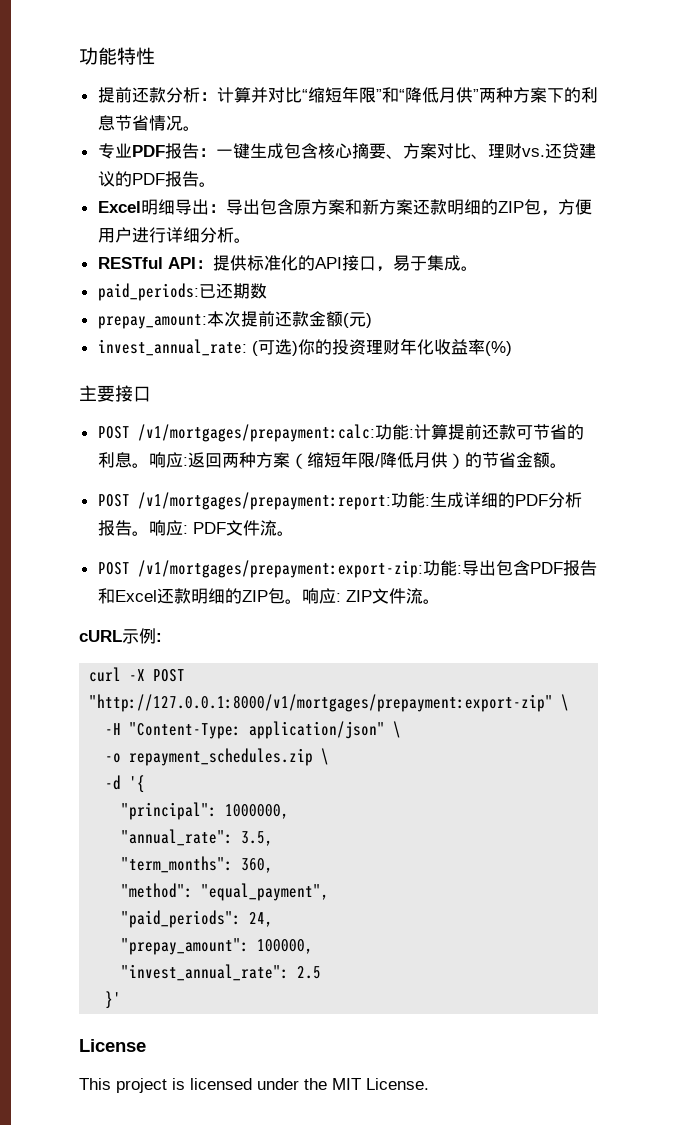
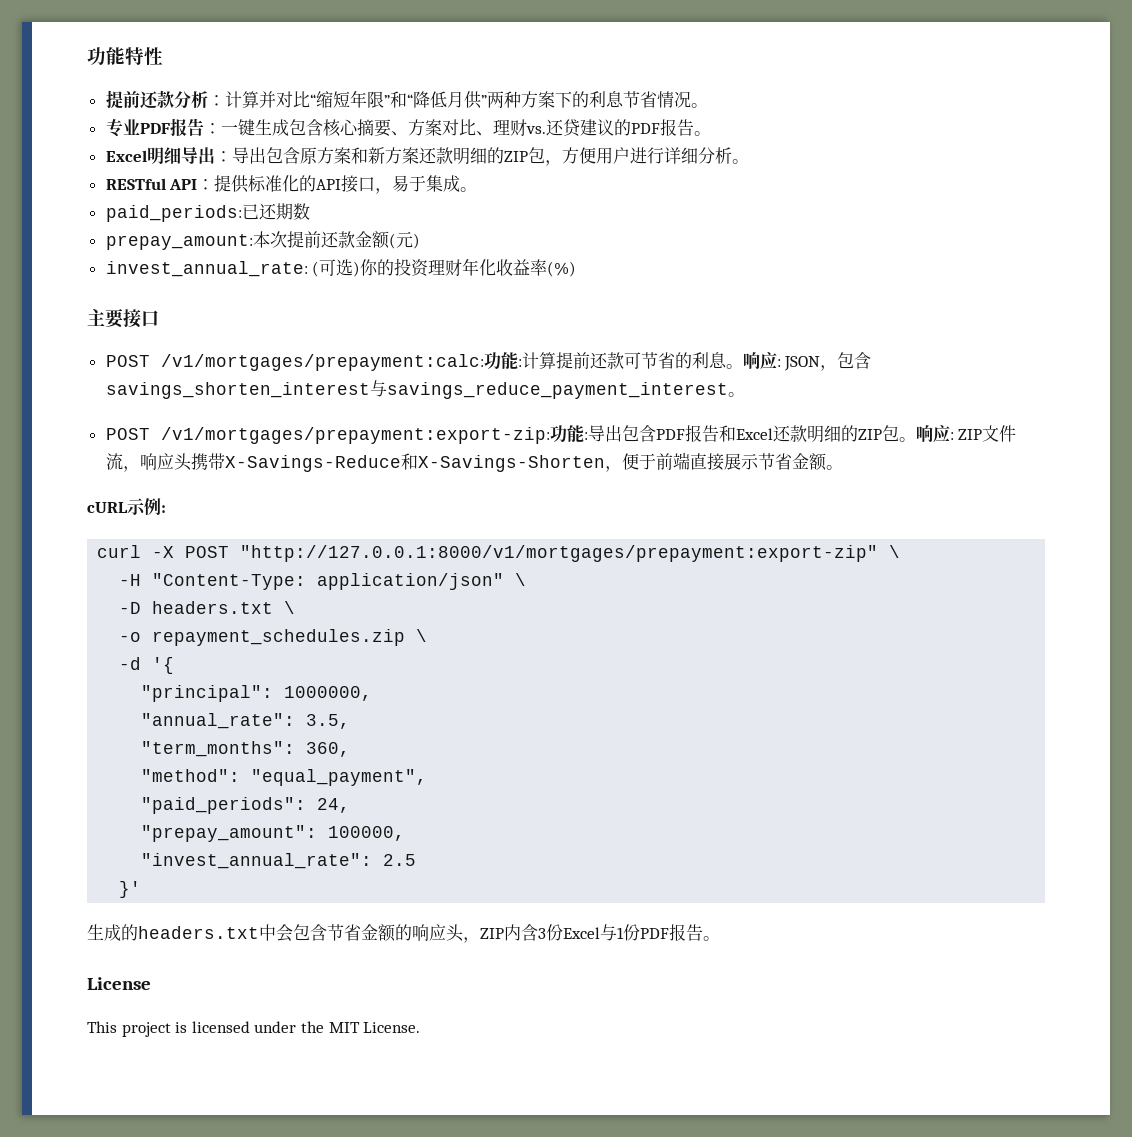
- 响应:返回两种方案（缩短年限/降低月供）的节省金额。
- POST /v1/mortgages/prepayment:report:功能:生成详细的PDF分析报告。响应: PDF文件流。
+ 响应: JSON，包含savings_shorten_interest与savings_reduce_payment_interest。
- 响应: ZIP文件流。
+ 响应: ZIP文件流，响应头携带X-Savings-Reduce和X-Savings-Shorten，便于前端直接展示节省金额。
+ -D headers.txt \
+ 生成的headers.txt中会包含节省金额的响应头，ZIP内含3份Excel与1份PDF报告。

